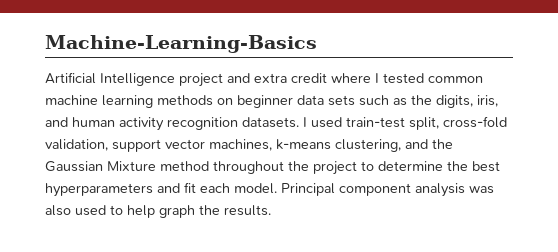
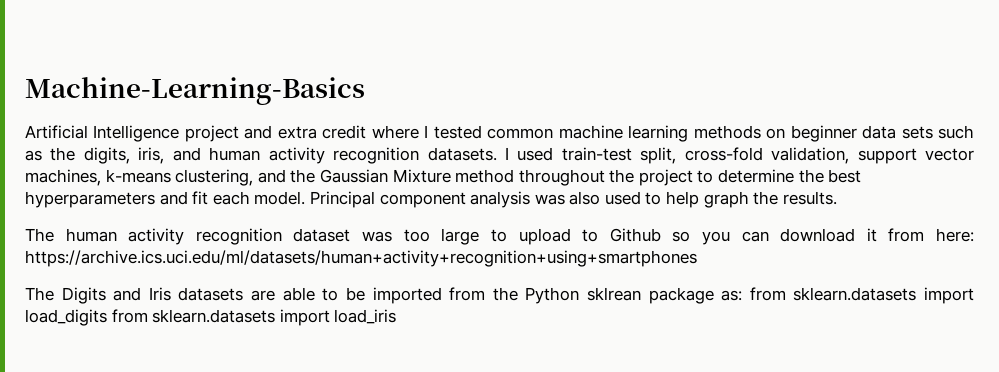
+ The human activity recognition dataset was too large to upload to Github so you can download it from here: https://archive.ics.uci.edu/ml/datasets/human+activity+recognition+using+smartphones
+ The Digits and Iris datasets are able to be imported from the Python sklrean package as: from sklearn.datasets import load_digits from sklearn.datasets import load_iris

